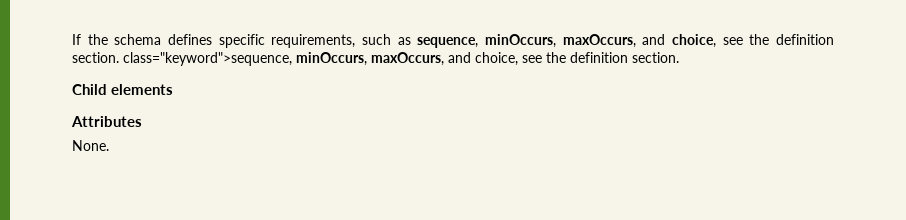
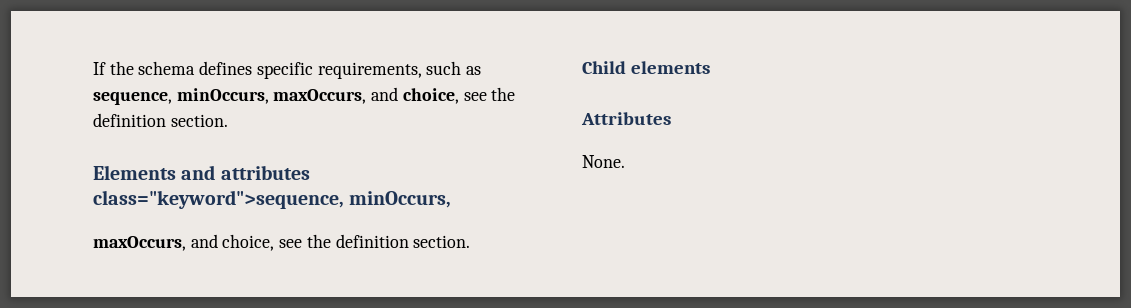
- If the schema defines specific requirements, such as sequence, minOccurs, maxOccurs, and choice, see the definition section. class="keyword">sequence, minOccurs, maxOccurs, and choice, see the definition section.
+ If the schema defines specific requirements, such as sequence, minOccurs, maxOccurs, and choice, see the definition section.
+ Elements and attributes class="keyword">sequence, minOccurs,
+ maxOccurs, and choice, see the definition section.

